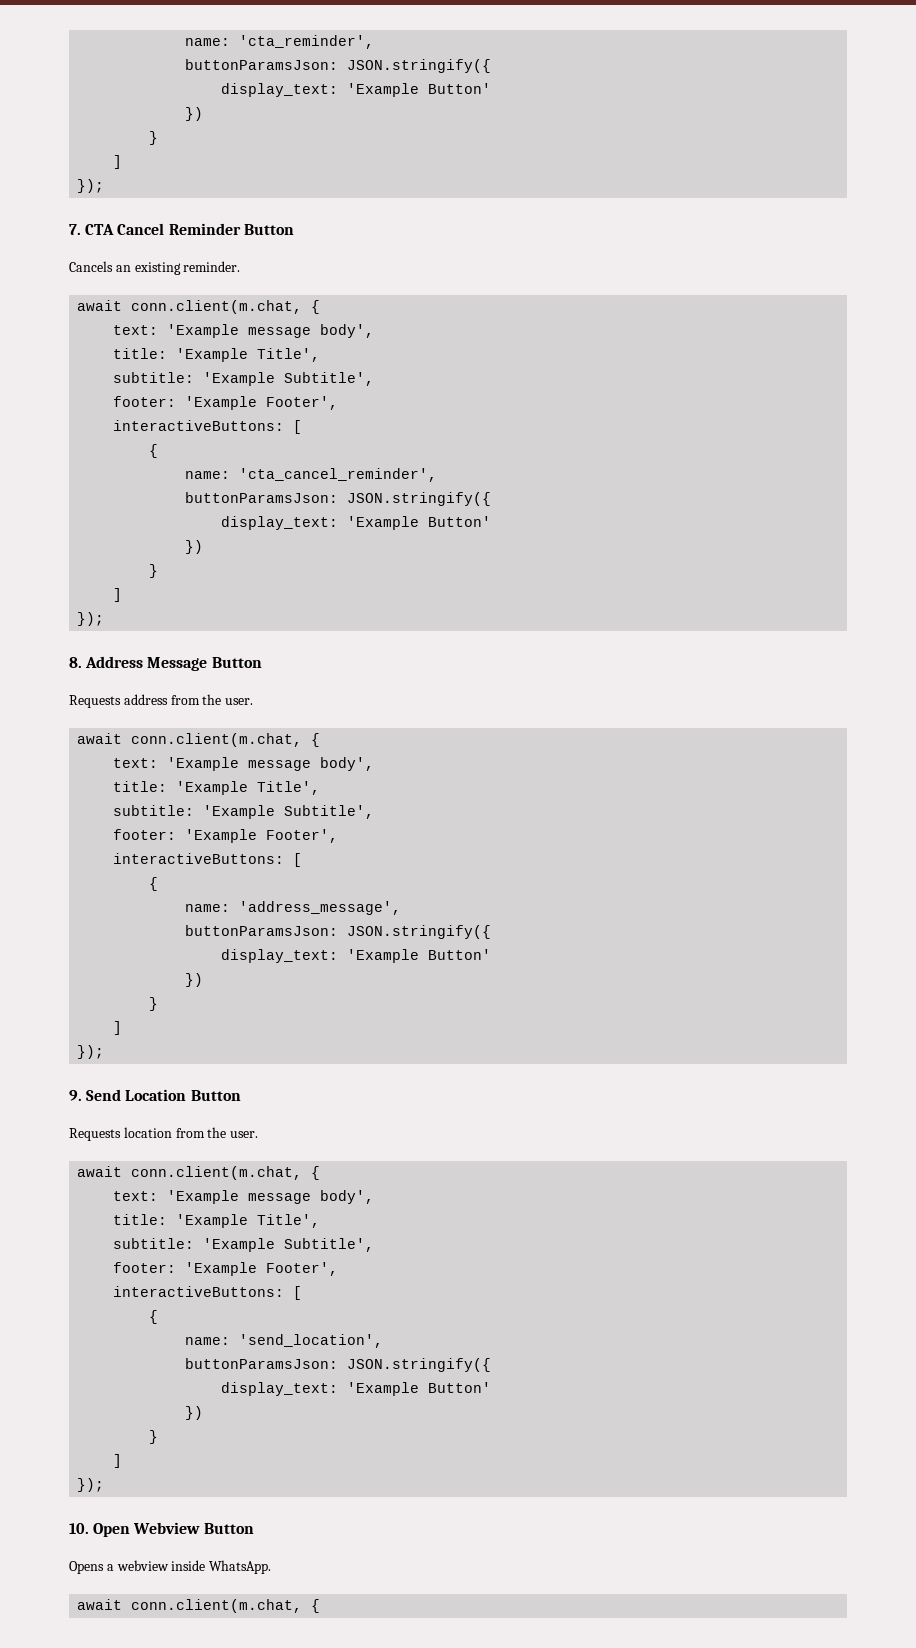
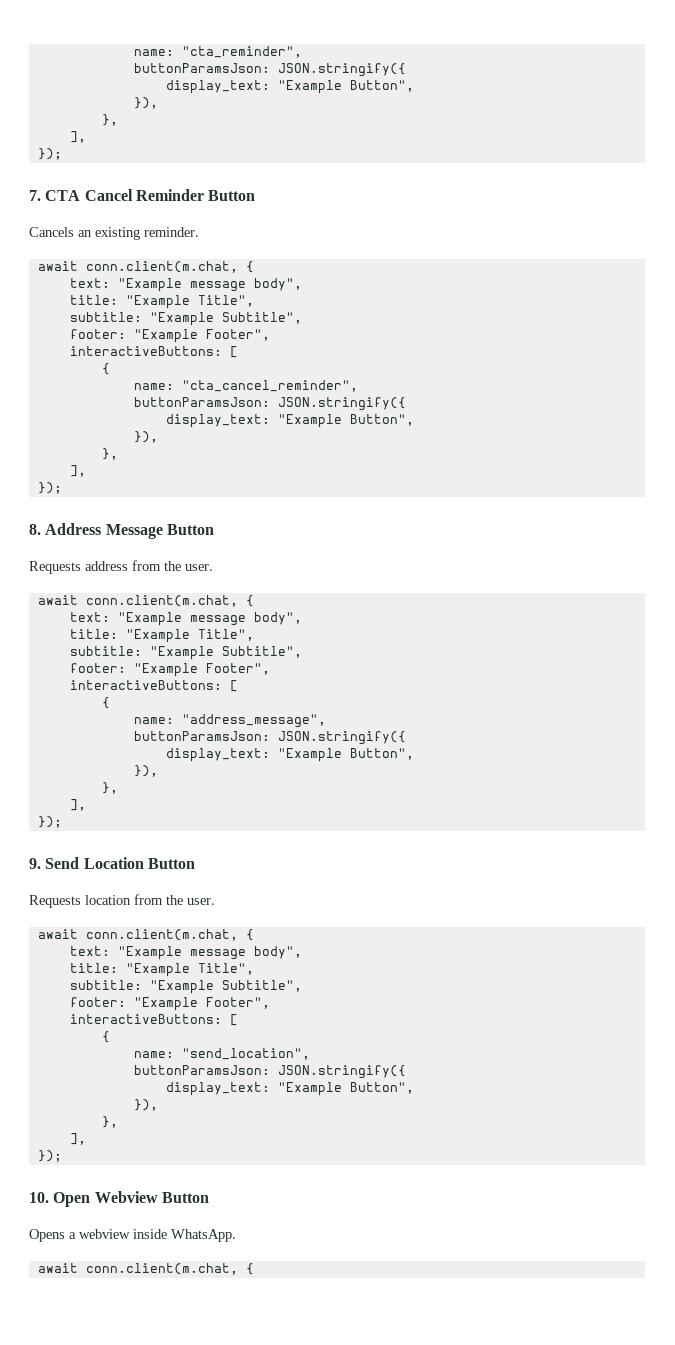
- name: 'cta_reminder',
+ name: "cta_reminder",
  buttonParamsJson: JSON.stringify({
- display_text: 'Example Button'
- })
- }
- ]
+ display_text: "Example Button",
+ }),
+ },
+ ],
  Cancels an existing reminder.
  await conn.client(m.chat, {
- text: 'Example message body',
- title: 'Example Title',
- subtitle: 'Example Subtitle',
- footer: 'Example Footer',
+ text: "Example message body",
+ title: "Example Title",
+ subtitle: "Example Subtitle",
+ footer: "Example Footer",
  interactiveButtons: [
  {
- name: 'cta_cancel_reminder',
+ name: "cta_cancel_reminder",
  buttonParamsJson: JSON.stringify({
- display_text: 'Example Button'
- })
- }
- ]
+ display_text: "Example Button",
+ }),
+ },
+ ],
  Requests address from the user.
  await conn.client(m.chat, {
- text: 'Example message body',
- title: 'Example Title',
- subtitle: 'Example Subtitle',
- footer: 'Example Footer',
+ text: "Example message body",
+ title: "Example Title",
+ subtitle: "Example Subtitle",
+ footer: "Example Footer",
  interactiveButtons: [
  {
- name: 'address_message',
+ name: "address_message",
  buttonParamsJson: JSON.stringify({
- display_text: 'Example Button'
- })
- }
- ]
+ display_text: "Example Button",
+ }),
+ },
+ ],
  Requests location from the user.
  await conn.client(m.chat, {
- text: 'Example message body',
- title: 'Example Title',
- subtitle: 'Example Subtitle',
- footer: 'Example Footer',
+ text: "Example message body",
+ title: "Example Title",
+ subtitle: "Example Subtitle",
+ footer: "Example Footer",
  interactiveButtons: [
  {
- name: 'send_location',
+ name: "send_location",
  buttonParamsJson: JSON.stringify({
- display_text: 'Example Button'
- })
- }
- ]
+ display_text: "Example Button",
+ }),
+ },
+ ],

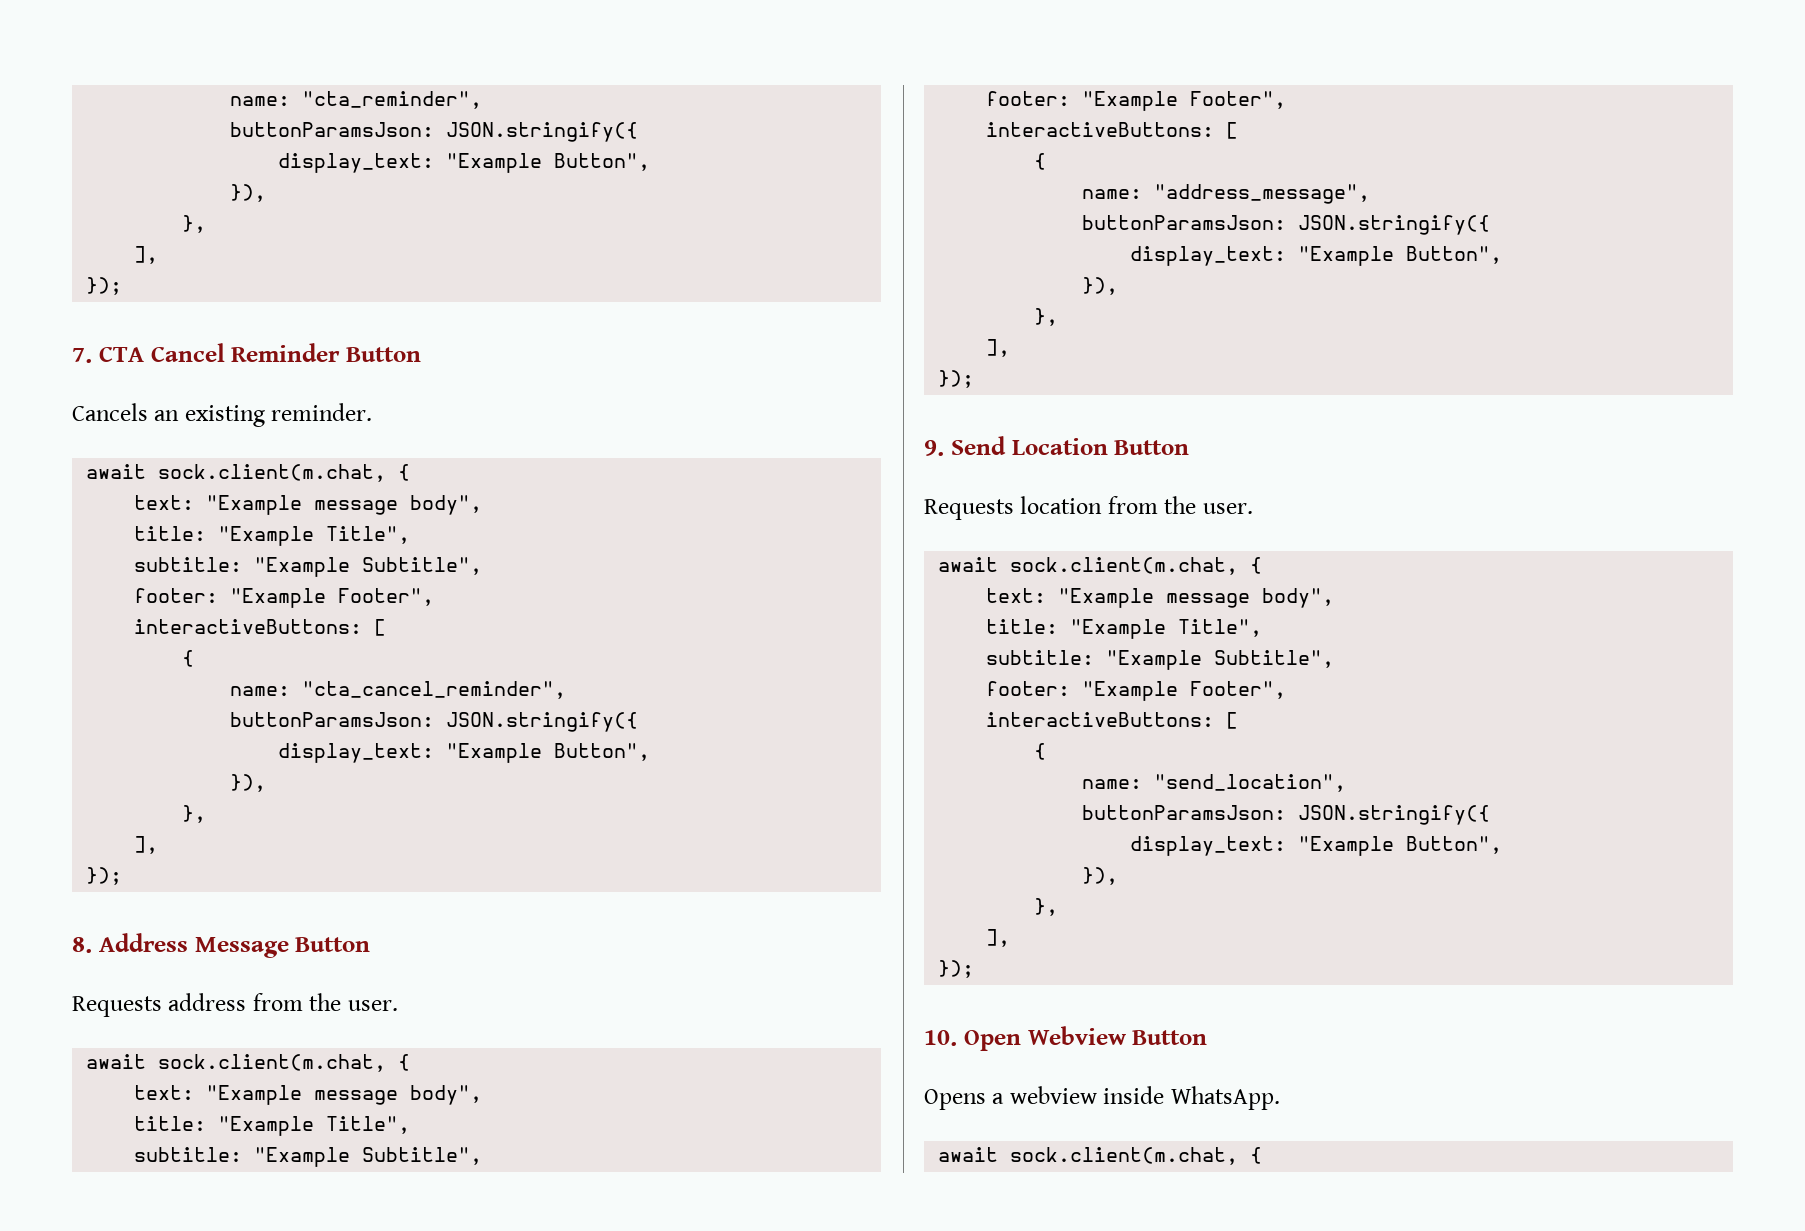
  Cancels an existing reminder.
- await conn.client(m.chat, {
+ await sock.client(m.chat, {
  Requests address from the user.
- await conn.client(m.chat, {
+ await sock.client(m.chat, {
  Requests location from the user.
- await conn.client(m.chat, {
+ await sock.client(m.chat, {
  Opens a webview inside WhatsApp.
- await conn.client(m.chat, {
+ await sock.client(m.chat, {

